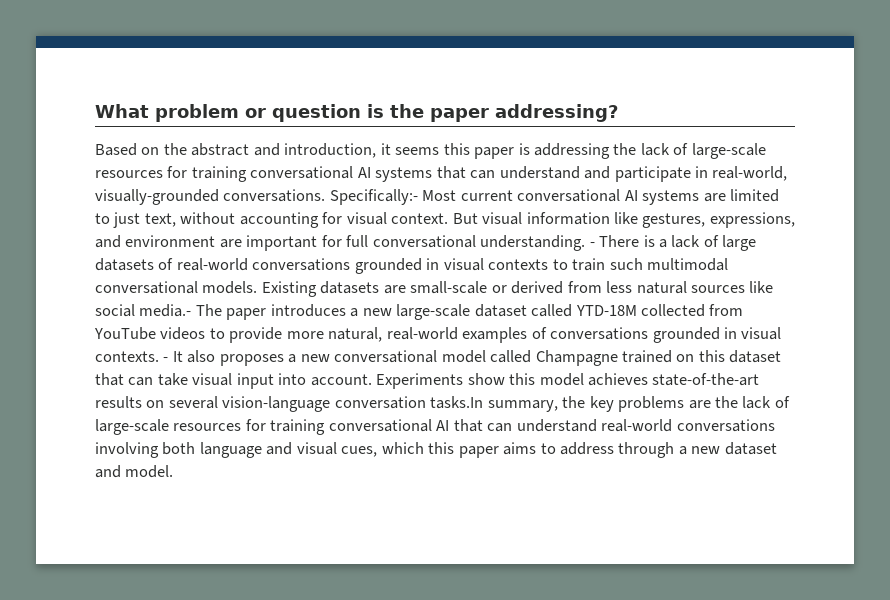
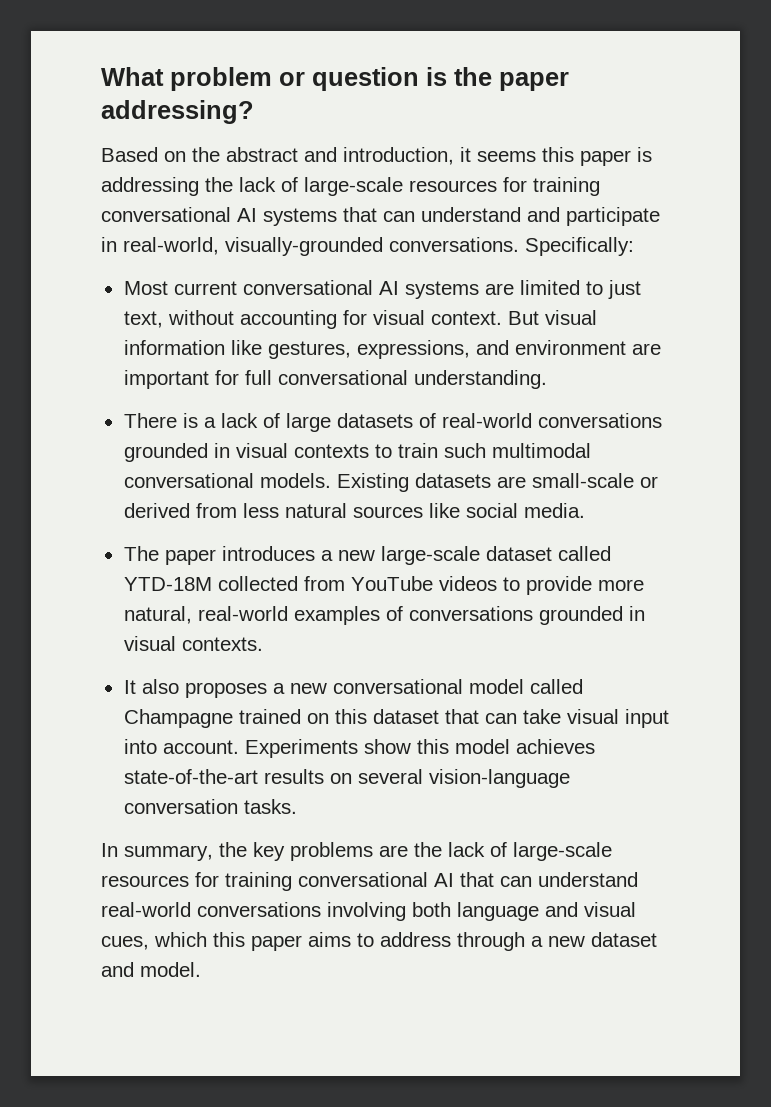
- Specifically:- Most current conversational AI systems are limited to just text, without accounting for visual context.
+ Specifically:
+ Most current conversational AI systems are limited to just text, without accounting for visual context.
- But visual information like gestures, expressions, and environment are important for full conversational understanding. - There is a lack of large datasets of real-world conversations grounded in visual contexts to train such multimodal conversational models.
+ But visual information like gestures, expressions, and environment are important for full conversational understanding.
+ There is a lack of large datasets of real-world conversations grounded in visual contexts to train such multimodal conversational models.
- Existing datasets are small-scale or derived from less natural sources like social media.- The paper introduces a new large-scale dataset called YTD-18M collected from YouTube videos to provide more natural, real-world examples of conversations grounded in visual contexts. - It also proposes a new conversational model called Champagne trained on this dataset that can take visual input into account.
+ Existing datasets are small-scale or derived from less natural sources like social media.
+ The paper introduces a new large-scale dataset called YTD-18M collected from YouTube videos to provide more natural, real-world examples of conversations grounded in visual contexts.
+ It also proposes a new conversational model called Champagne trained on this dataset that can take visual input into account.
- Experiments show this model achieves state-of-the-art results on several vision-language conversation tasks.In summary, the key problems are the lack of large-scale resources for training conversational AI that can understand real-world conversations involving both language and visual cues, which this paper aims to address through a new dataset and model.
+ Experiments show this model achieves state-of-the-art results on several vision-language conversation tasks.
+ In summary, the key problems are the lack of large-scale resources for training conversational AI that can understand real-world conversations involving both language and visual cues, which this paper aims to address through a new dataset and model.

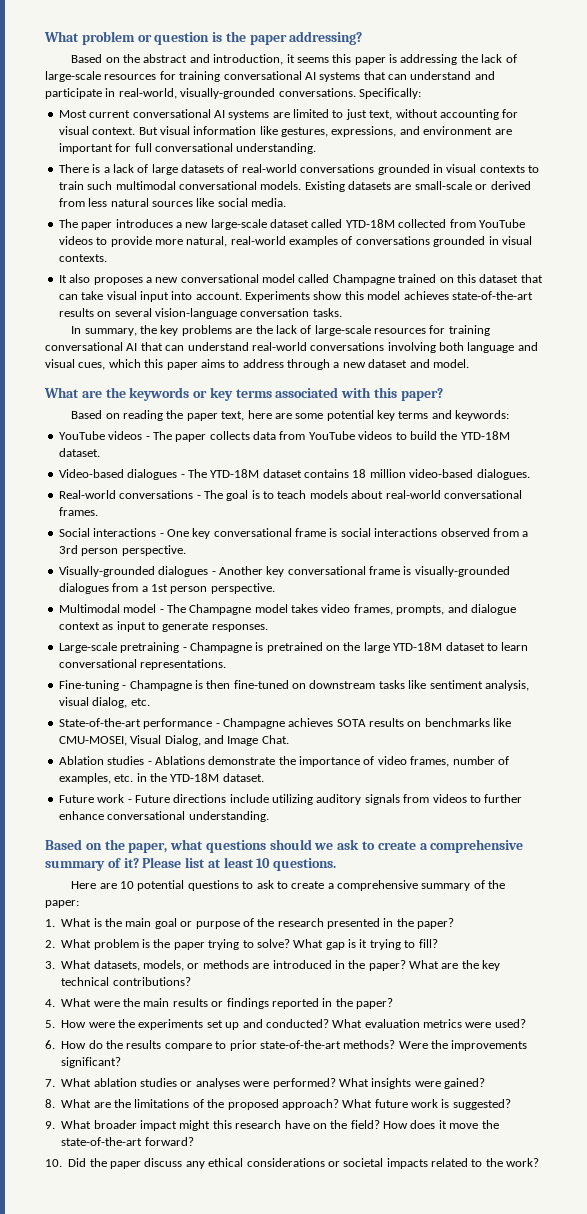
+ What are the keywords or key terms associated with this paper?
+ Based on reading the paper text, here are some potential key terms and keywords:
+ YouTube videos - The paper collects data from YouTube videos to build the YTD-18M dataset.
+ Video-based dialogues - The YTD-18M dataset contains 18 million video-based dialogues.
+ Real-world conversations - The goal is to teach models about real-world conversational frames.
+ Social interactions - One key conversational frame is social interactions observed from a 3rd person perspective.
+ Visually-grounded dialogues - Another key conversational frame is visually-grounded dialogues from a 1st person perspective.
+ Multimodal model - The Champagne model takes video frames, prompts, and dialogue context as input to generate responses.
+ Large-scale pretraining - Champagne is pretrained on the large YTD-18M dataset to learn conversational representations.
+ Fine-tuning - Champagne is then fine-tuned on downstream tasks like sentiment analysis, visual dialog, etc.
+ State-of-the-art performance - Champagne achieves SOTA results on benchmarks like CMU-MOSEI, Visual Dialog, and Image Chat.
+ Ablation studies - Ablations demonstrate the importance of video frames, number of examples, etc. in the YTD-18M dataset.
+ Future work - Future directions include utilizing auditory signals from videos to further enhance conversational understanding.
+ Based on the paper, what questions should we ask to create a comprehensive summary of it? Please list at least 10 questions.
+ Here are 10 potential questions to ask to create a comprehensive summary of the paper:
+ 1. What is the main goal or purpose of the research presented in the paper?
+ 2. What problem is the paper trying to solve? What gap is it trying to fill?
+ 3. What datasets, models, or methods are introduced in the paper? What are the key technical contributions?
+ 4. What were the main results or findings reported in the paper?
+ 5. How were the experiments set up and conducted? What evaluation metrics were used?
+ 6. How do the results compare to prior state-of-the-art methods? Were the improvements significant?
+ 7. What ablation studies or analyses were performed? What insights were gained?
+ 8. What are the limitations of the proposed approach? What future work is suggested?
+ 9. What broader impact might this research have on the field? How does it move the state-of-the-art forward?
+ 10. Did the paper discuss any ethical considerations or societal impacts related to the work?

